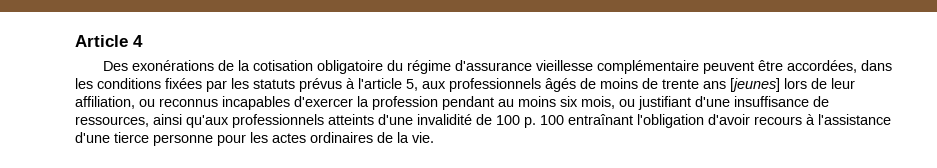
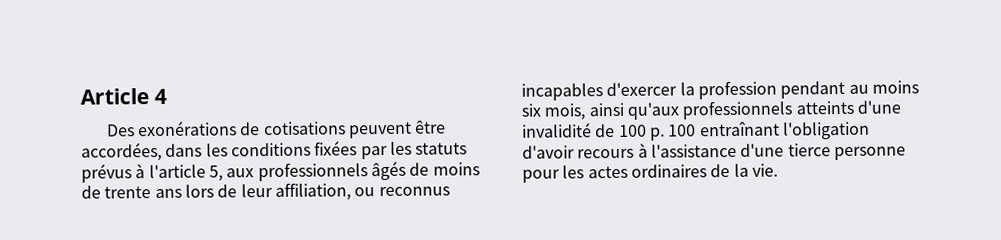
- Des exonérations de la cotisation obligatoire du régime d'assurance vieillesse complémentaire peuvent être accordées, dans les conditions fixées par les statuts prévus à l'article 5, aux professionnels âgés de moins de trente ans [jeunes] lors de leur affiliation, ou reconnus incapables d'exercer la profession pendant au moins six mois, ou justifiant d'une insuffisance de ressources, ainsi qu'aux professionnels atteints d'une invalidité de 100 p. 100 entraînant l'obligation d'avoir recours à l'assistance d'une tierce personne pour les actes ordinaires de la vie.
+ Des exonérations de cotisations peuvent être accordées, dans les conditions fixées par les statuts prévus à l'article 5, aux professionnels âgés de moins de trente ans lors de leur affiliation, ou reconnus incapables d'exercer la profession pendant au moins six mois, ainsi qu'aux professionnels atteints d'une invalidité de 100 p. 100 entraînant l'obligation d'avoir recours à l'assistance d'une tierce personne pour les actes ordinaires de la vie.

